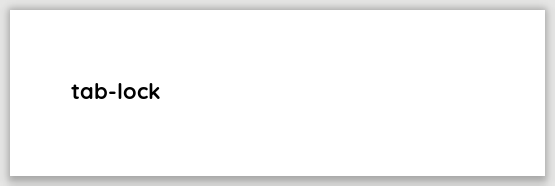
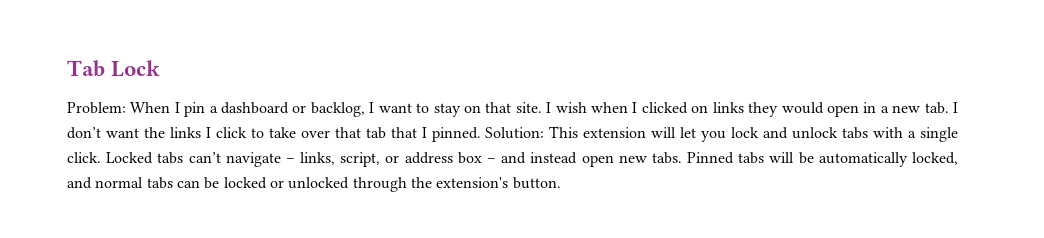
- tab-lock
+ Tab Lock
+ Problem: When I pin a dashboard or backlog, I want to stay on that site. I wish when I clicked on links they would open in a new tab. I don’t want the links I click to take over that tab that I pinned. Solution: This extension will let you lock and unlock tabs with a single click. Locked tabs can’t navigate – links, script, or address box – and instead open new tabs. Pinned tabs will be automatically locked, and normal tabs can be locked or unlocked through the extension's button.

